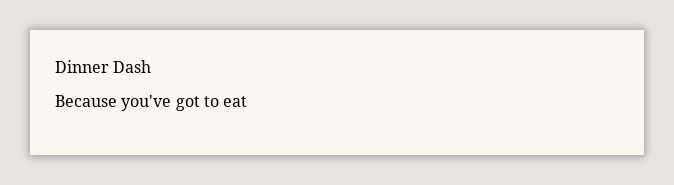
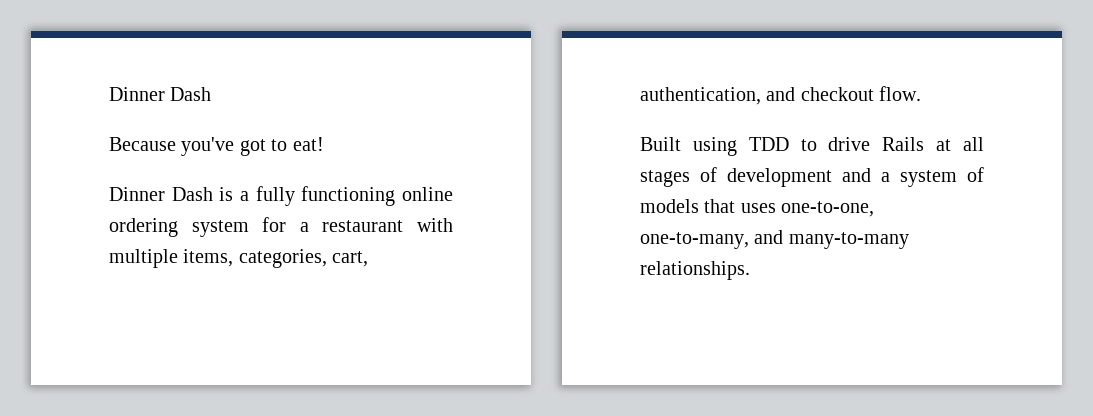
- Because you've got to eat
+ Because you've got to eat!
+ Dinner Dash is a fully functioning online ordering system for a restaurant with multiple items, categories, cart, authentication, and checkout flow.
+ Built using TDD to drive Rails at all stages of development and a system of models that uses one-to-one, one-to-many, and many-to-many relationships.

